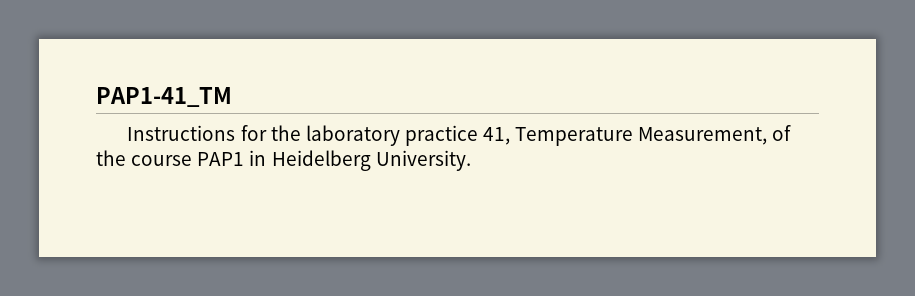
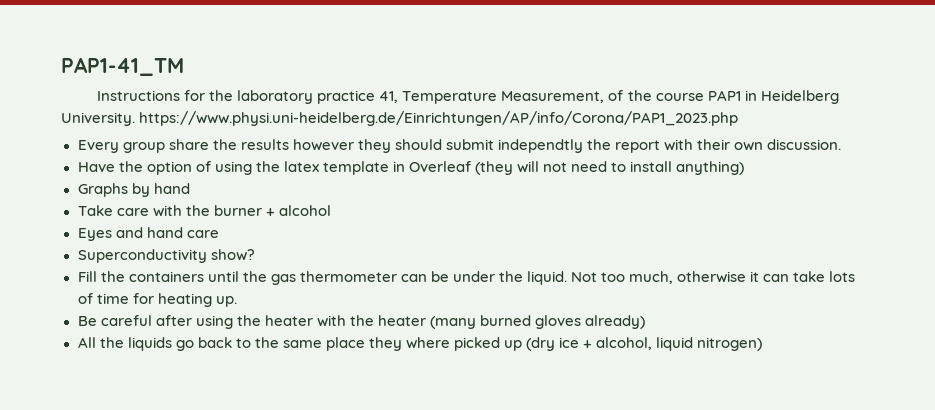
- Instructions for the laboratory practice 41, Temperature Measurement, of the course PAP1 in Heidelberg University.
+ Instructions for the laboratory practice 41, Temperature Measurement, of the course PAP1 in Heidelberg University. https://www.physi.uni-heidelberg.de/Einrichtungen/AP/info/Corona/PAP1_2023.php
+ Every group share the results however they should submit independtly the report with their own discussion.
+ Have the option of using the latex template in Overleaf (they will not need to install anything)
+ Graphs by hand
+ Take care with the burner + alcohol
+ Eyes and hand care
+ Superconductivity show?
+ Fill the containers until the gas thermometer can be under the liquid. Not too much, otherwise it can take lots of time for heating up.
+ Be careful after using the heater with the heater (many burned gloves already)
+ All the liquids go back to the same place they where picked up (dry ice + alcohol, liquid nitrogen)

